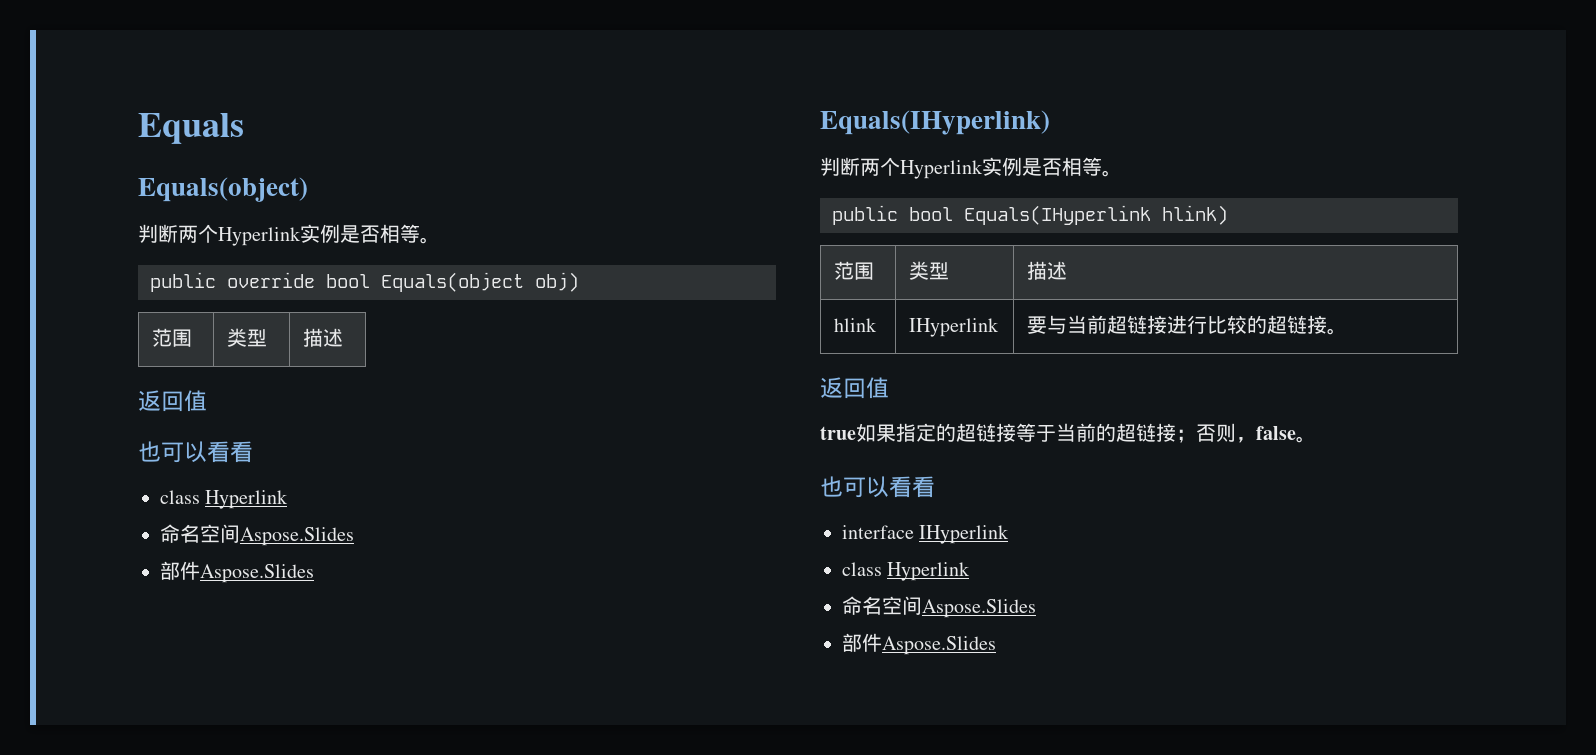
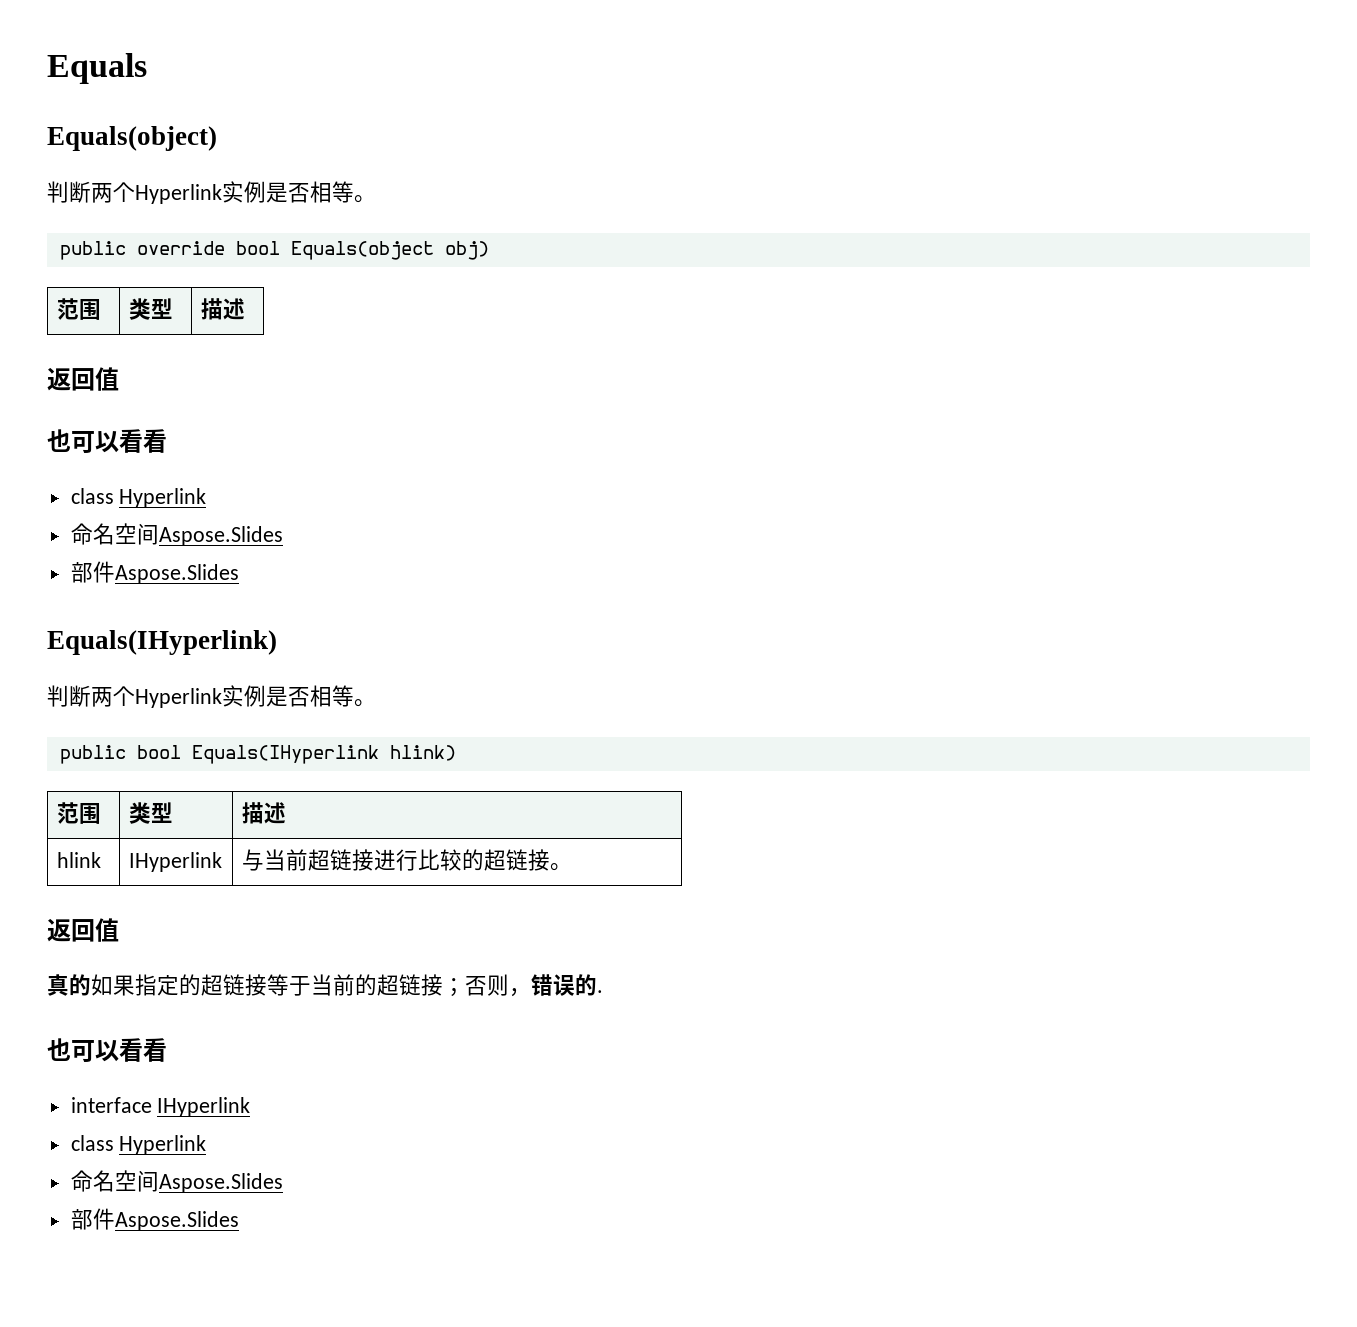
- hlink | IHyperlink | 要与当前超链接进行比较的超链接。
+ hlink | IHyperlink | 与当前超链接进行比较的超链接。
- true如果指定的超链接等于当前的超链接；否则，false。
+ 真的如果指定的超链接等于当前的超链接；否则，错误的.

